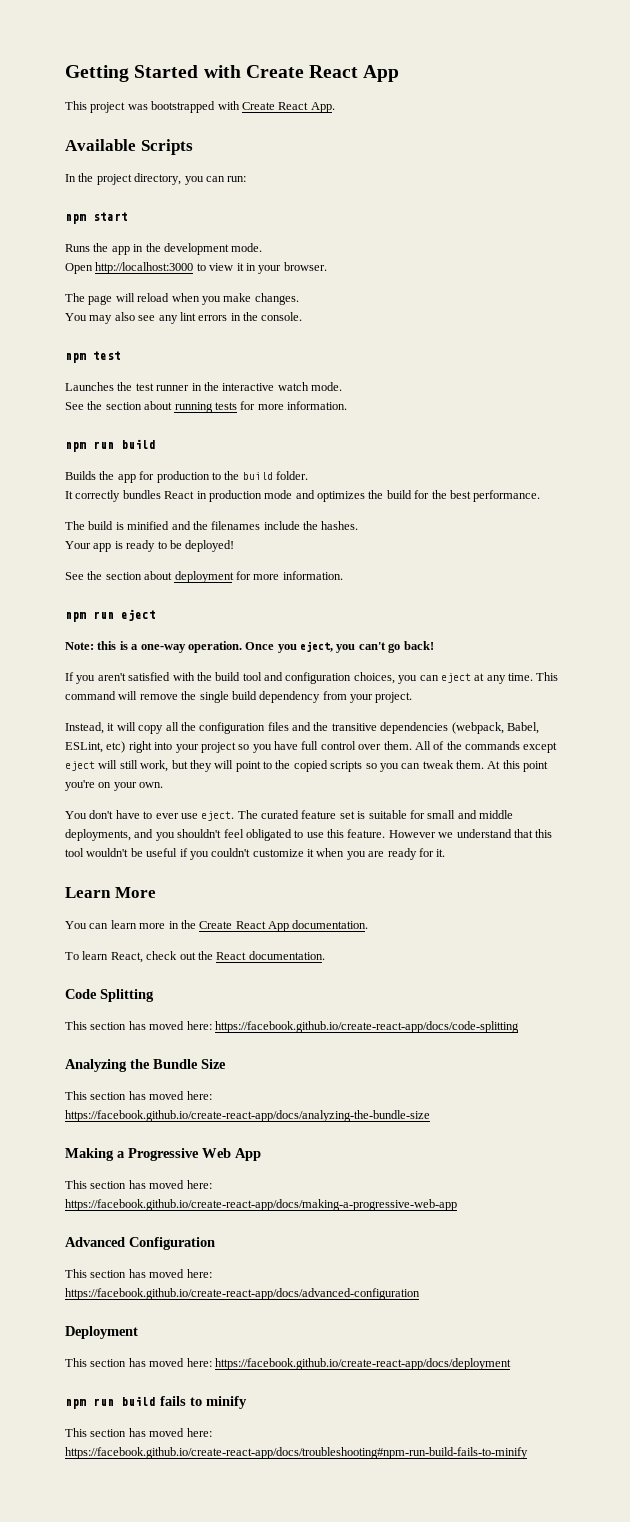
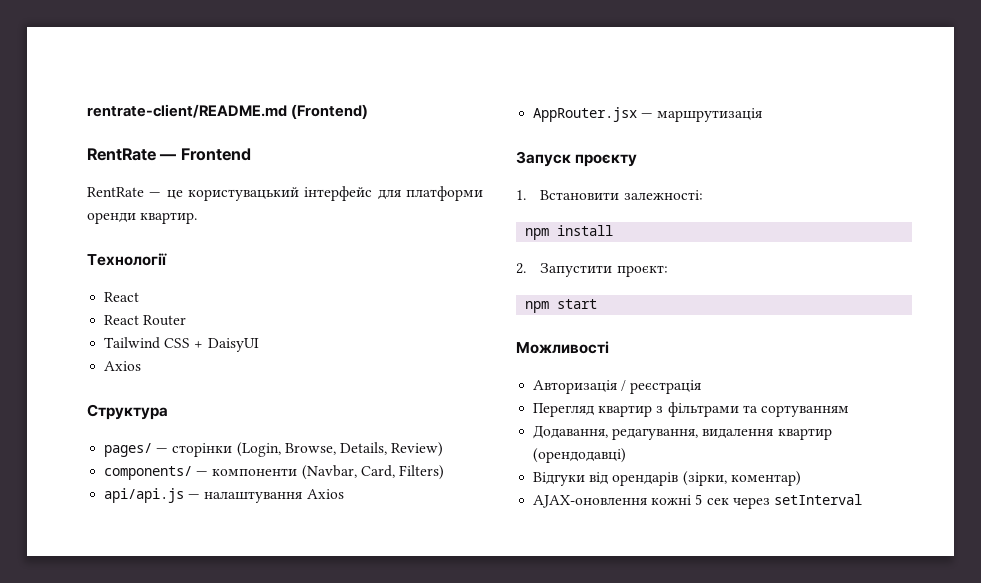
- Getting Started with Create React App
- This project was bootstrapped with Create React App.
- Available Scripts
- In the project directory, you can run:
+ rentrate-client/README.md (Frontend)
+ RentRate — Frontend
+ RentRate — це користувацький інтерфейс для платформи оренди квартир.
+ Технології
+ React
+ React Router
+ Tailwind CSS + DaisyUI
+ Axios
+ Структура
+ pages/ — сторінки (Login, Browse, Details, Review)
+ components/ — компоненти (Navbar, Card, Filters)
+ api/api.js — налаштування Axios
+ AppRouter.jsx — маршрутизація
+ Запуск проєкту
+ 1. Встановити залежності:
+ npm install
+ 2. Запустити проєкт:
  npm start
- Runs the app in the development mode.
- Open http://localhost:3000 to view it in your browser.
- The page will reload when you make changes.
- You may also see any lint errors in the console.
- npm test
- Launches the test runner in the interactive watch mode.
- See the section about running tests for more information.
- npm run build
- Builds the app for production to the build folder.
- It correctly bundles React in production mode and optimizes the build for the best performance.
- The build is minified and the filenames include the hashes.
- Your app is ready to be deployed!
- See the section about deployment for more information.
- npm run eject
- Note: this is a one-way operation. Once you eject, you can't go back!
- If you aren't satisfied with the build tool and configuration choices, you can eject at any time. This command will remove the single build dependency from your project.
- Instead, it will copy all the configuration files and the transitive dependencies (webpack, Babel, ESLint, etc) right into your project so you have full control over them. All of the commands except eject will still work, but they will point to the copied scripts so you can tweak them. At this point you're on your own.
- You don't have to ever use eject. The curated feature set is suitable for small and middle deployments, and you shouldn't feel obligated to use this feature. However we understand that this tool wouldn't be useful if you couldn't customize it when you are ready for it.
- Learn More
- You can learn more in the Create React App documentation.
- To learn React, check out the React documentation.
- Code Splitting
- This section has moved here: https://facebook.github.io/create-react-app/docs/code-splitting
- Analyzing the Bundle Size
- This section has moved here: https://facebook.github.io/create-react-app/docs/analyzing-the-bundle-size
- Making a Progressive Web App
- This section has moved here: https://facebook.github.io/create-react-app/docs/making-a-progressive-web-app
- Advanced Configuration
- This section has moved here: https://facebook.github.io/create-react-app/docs/advanced-configuration
- Deployment
- This section has moved here: https://facebook.github.io/create-react-app/docs/deployment
- npm run build fails to minify
- This section has moved here: https://facebook.github.io/create-react-app/docs/troubleshooting#npm-run-build-fails-to-minify
+ Можливості
+ Авторизація / реєстрація
+ Перегляд квартир з фільтрами та сортуванням
+ Додавання, редагування, видалення квартир (орендодавці)
+ Відгуки від орендарів (зірки, коментар)
+ AJAX-оновлення кожні 5 сек через setInterval

